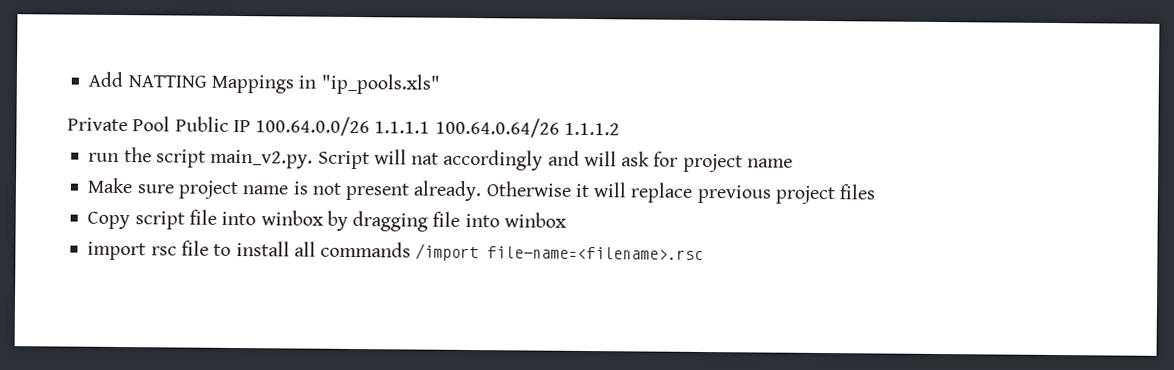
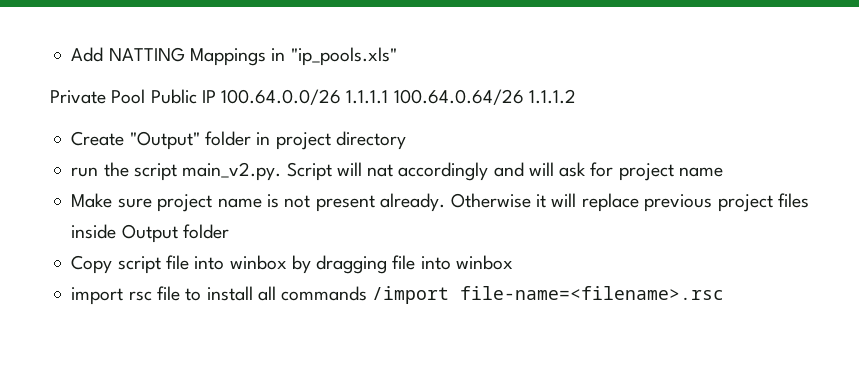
+ Create "Output" folder in project directory
- Otherwise it will replace previous project files
+ Otherwise it will replace previous project files inside Output folder

